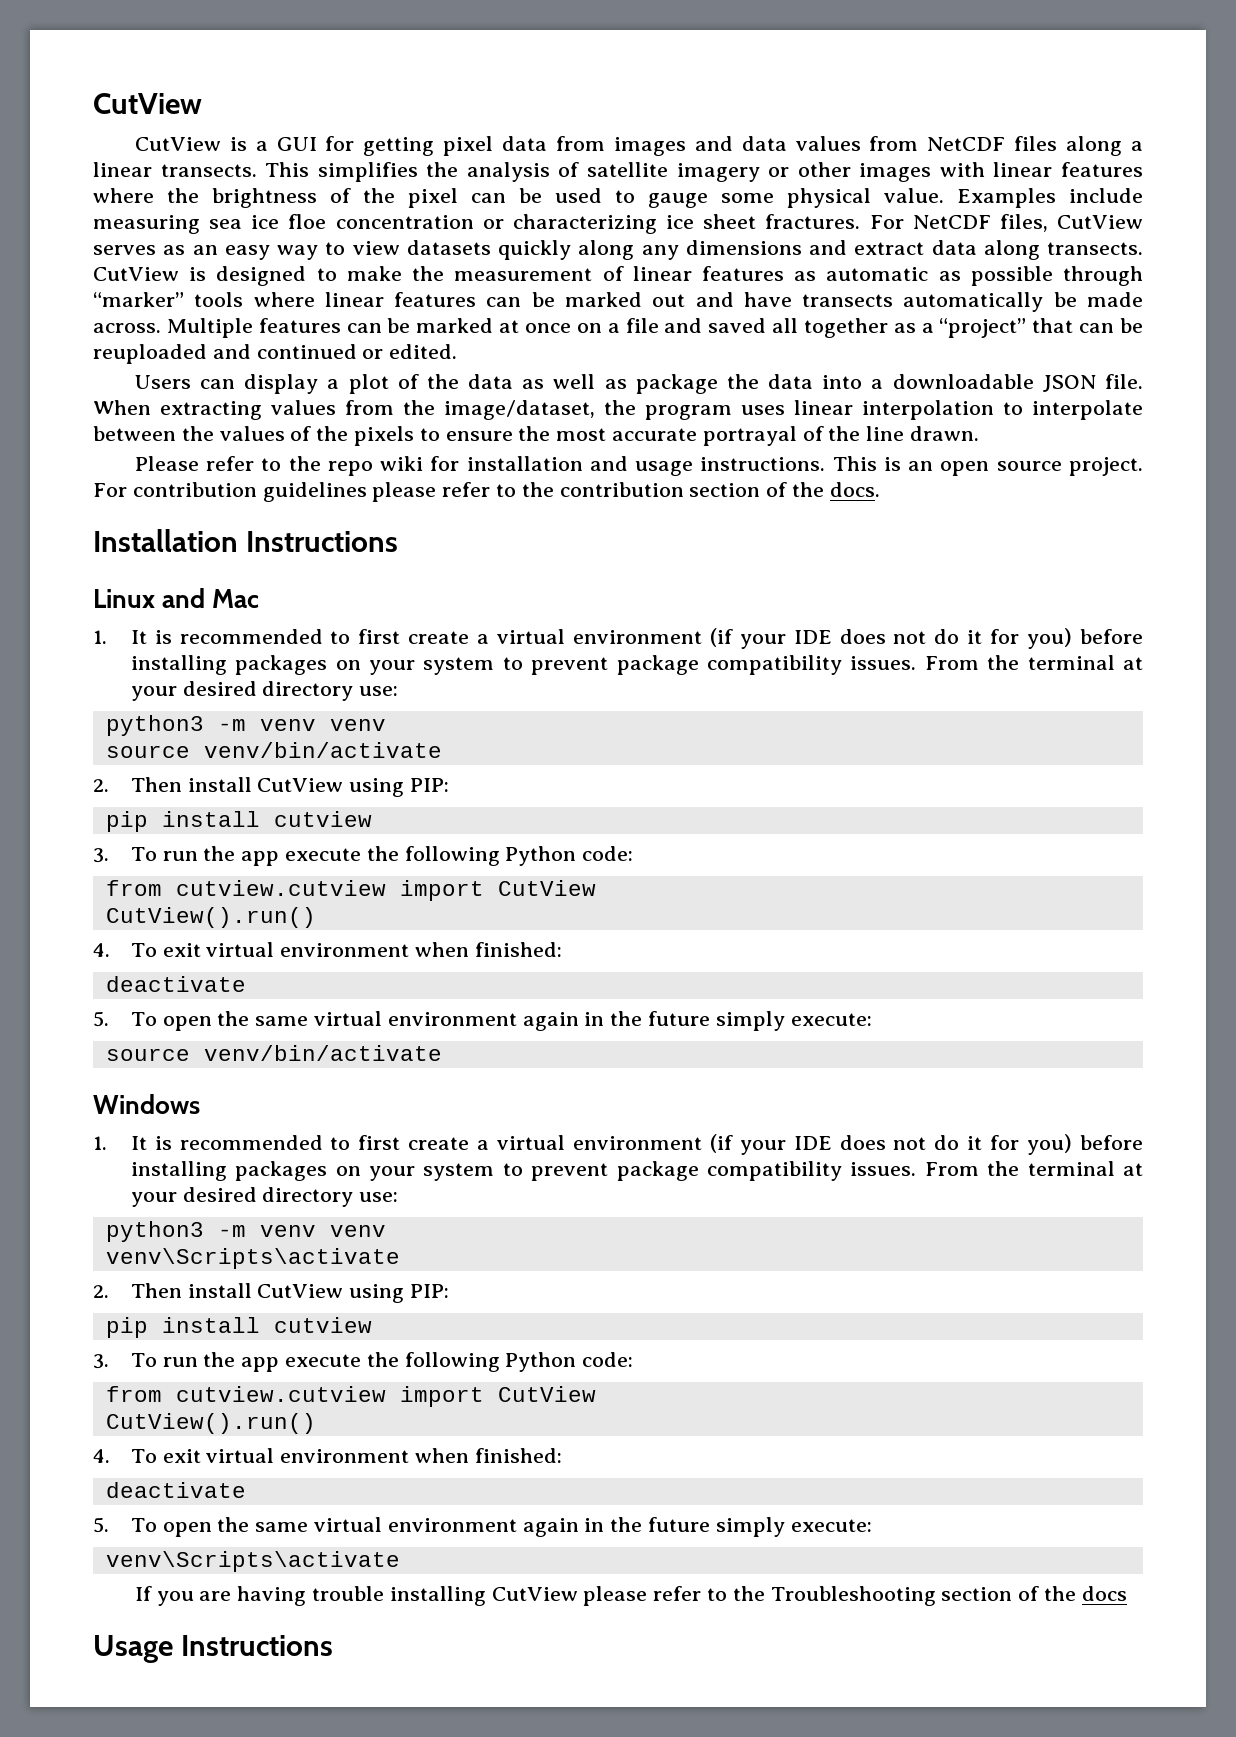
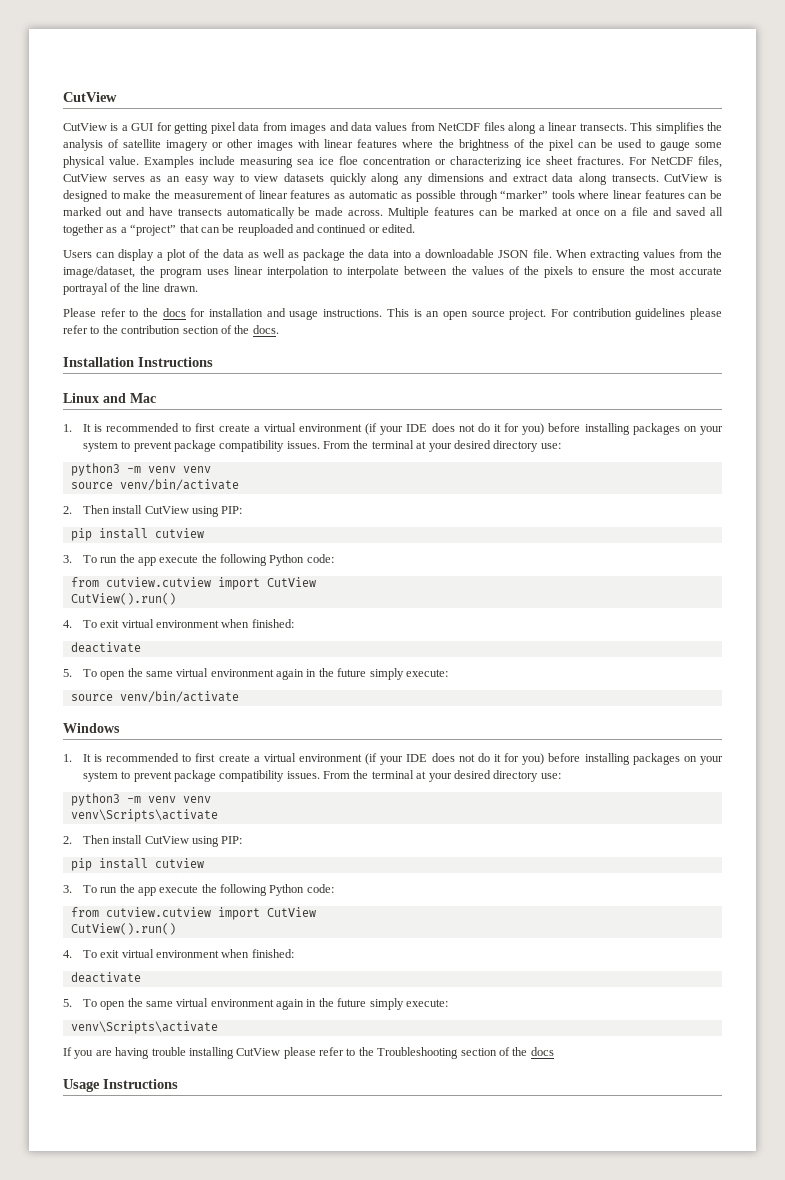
- Please refer to the repo wiki for installation and usage instructions.
+ Please refer to the docs for installation and usage instructions.

